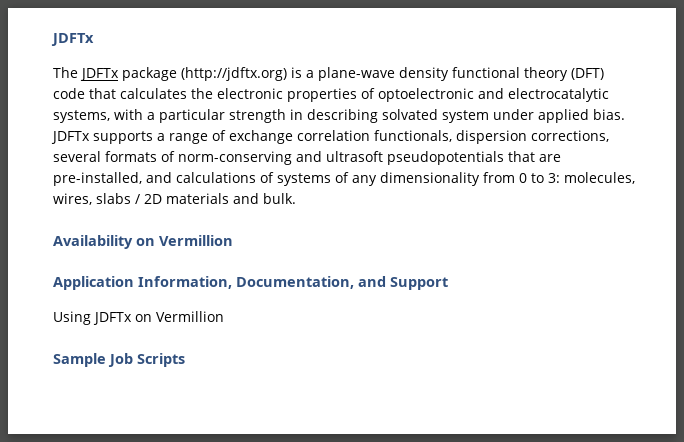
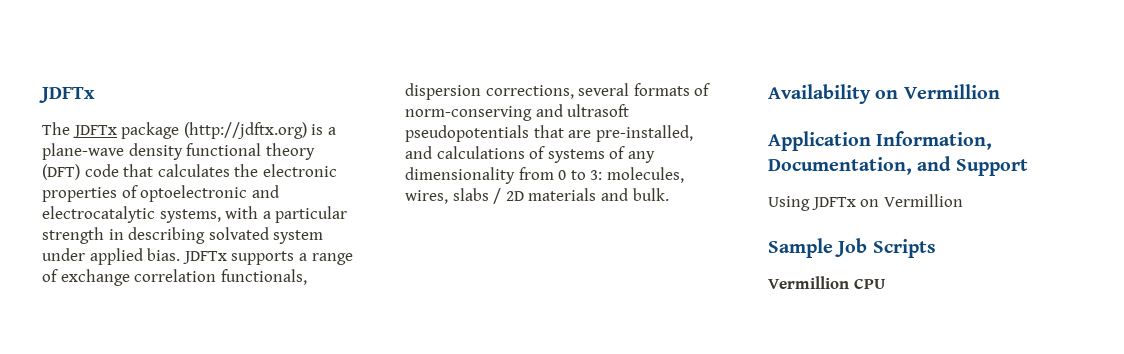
+ Vermillion CPU

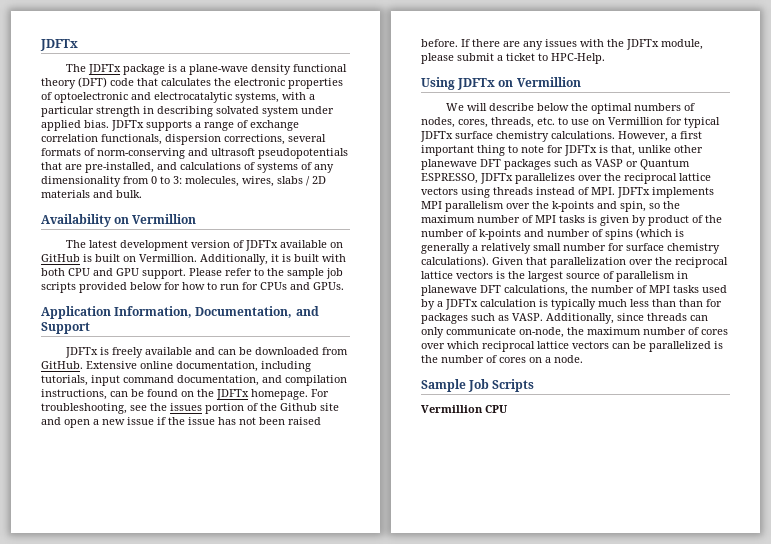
- The JDFTx package (http://jdftx.org) is a plane-wave density functional theory (DFT) code that calculates the electronic properties of optoelectronic and electrocatalytic systems, with a particular strength in describing solvated system under applied bias.
+ The JDFTx package is a plane-wave density functional theory (DFT) code that calculates the electronic properties of optoelectronic and electrocatalytic systems, with a particular strength in describing solvated system under applied bias.
+ The latest development version of JDFTx available on GitHub is built on Vermillion. Additionally, it is built with both CPU and GPU support. Please refer to the sample job scripts provided below for how to run for CPUs and GPUs.
+ JDFTx is freely available and can be downloaded from GitHub. Extensive online documentation, including tutorials, input command documentation, and compilation instructions, can be found on the JDFTx homepage. For troubleshooting, see the issues portion of the Github site and open a new issue if the issue has not been raised before. If there are any issues with the JDFTx module, please submit a ticket to HPC-Help.
  Using JDFTx on Vermillion
+ We will describe below the optimal numbers of nodes, cores, threads, etc. to use on Vermillion for typical JDFTx surface chemistry calculations. However, a first important thing to note for JDFTx is that, unlike other planewave DFT packages such as VASP or Quantum ESPRESSO, JDFTx parallelizes over the reciprocal lattice vectors using threads instead of MPI. JDFTx implements MPI parallelism over the k-points and spin, so the maximum number of MPI tasks is given by product of the number of k-points and number of spins (which is generally a relatively small number for surface chemistry calculations). Given that parallelization over the reciprocal lattice vectors is the largest source of parallelism in planewave DFT calculations, the number of MPI tasks used by a JDFTx calculation is typically much less than than for packages such as VASP. Additionally, since threads can only communicate on-node, the maximum number of cores over which reciprocal lattice vectors can be parallelized is the number of cores on a node.

